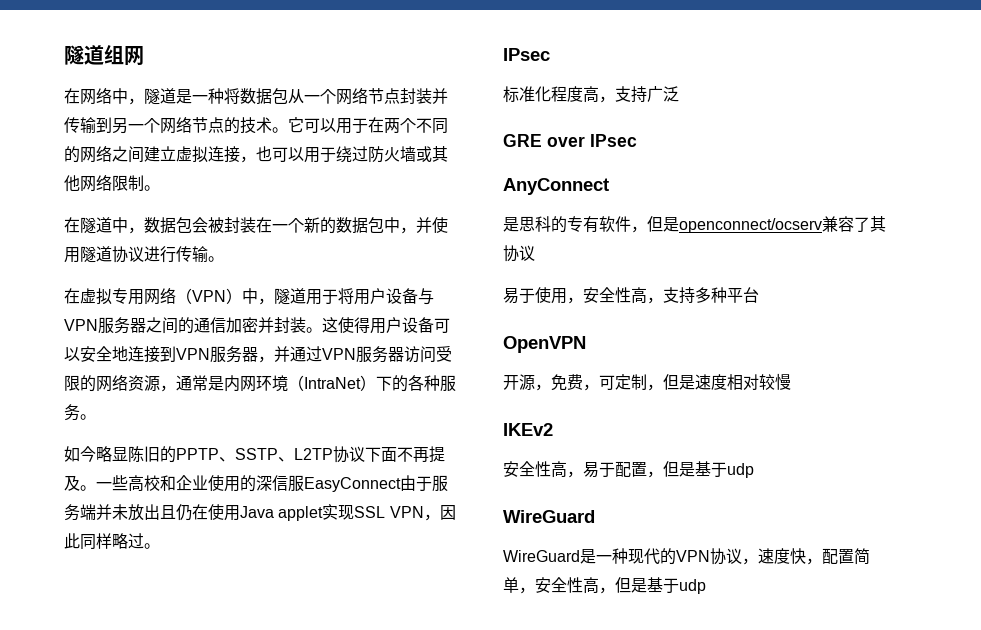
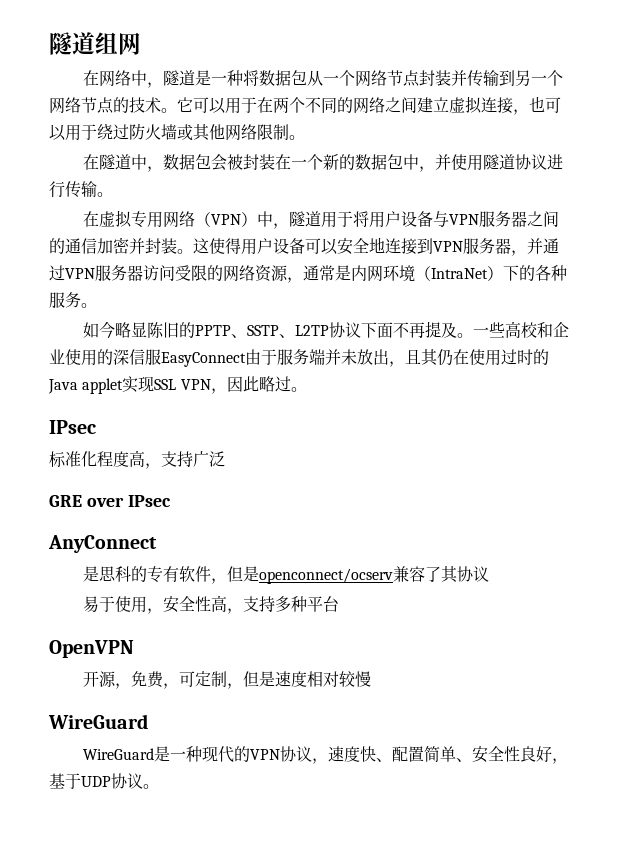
- 一些高校和企业使用的深信服EasyConnect由于服务端并未放出且仍在使用Java applet实现SSL VPN，因此同样略过。
+ 一些高校和企业使用的深信服EasyConnect由于服务端并未放出，且其仍在使用过时的Java applet实现SSL VPN，因此略过。
- IKEv2
- 安全性高，易于配置，但是基于udp
- WireGuard是一种现代的VPN协议，速度快，配置简单，安全性高，但是基于udp
+ WireGuard是一种现代的VPN协议，速度快、配置简单、安全性良好，基于UDP协议。

